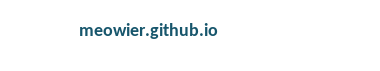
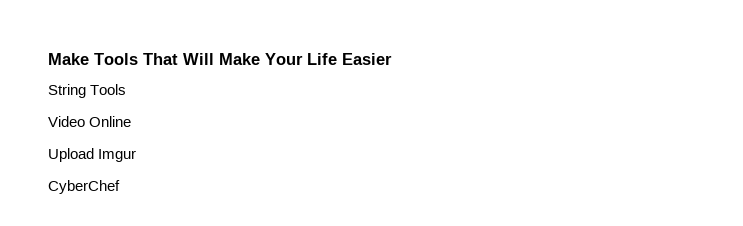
- meowier.github.io
+ Make Tools That Will Make Your Life Easier
+ String Tools
+ Video Online
+ Upload Imgur
+ CyberChef

